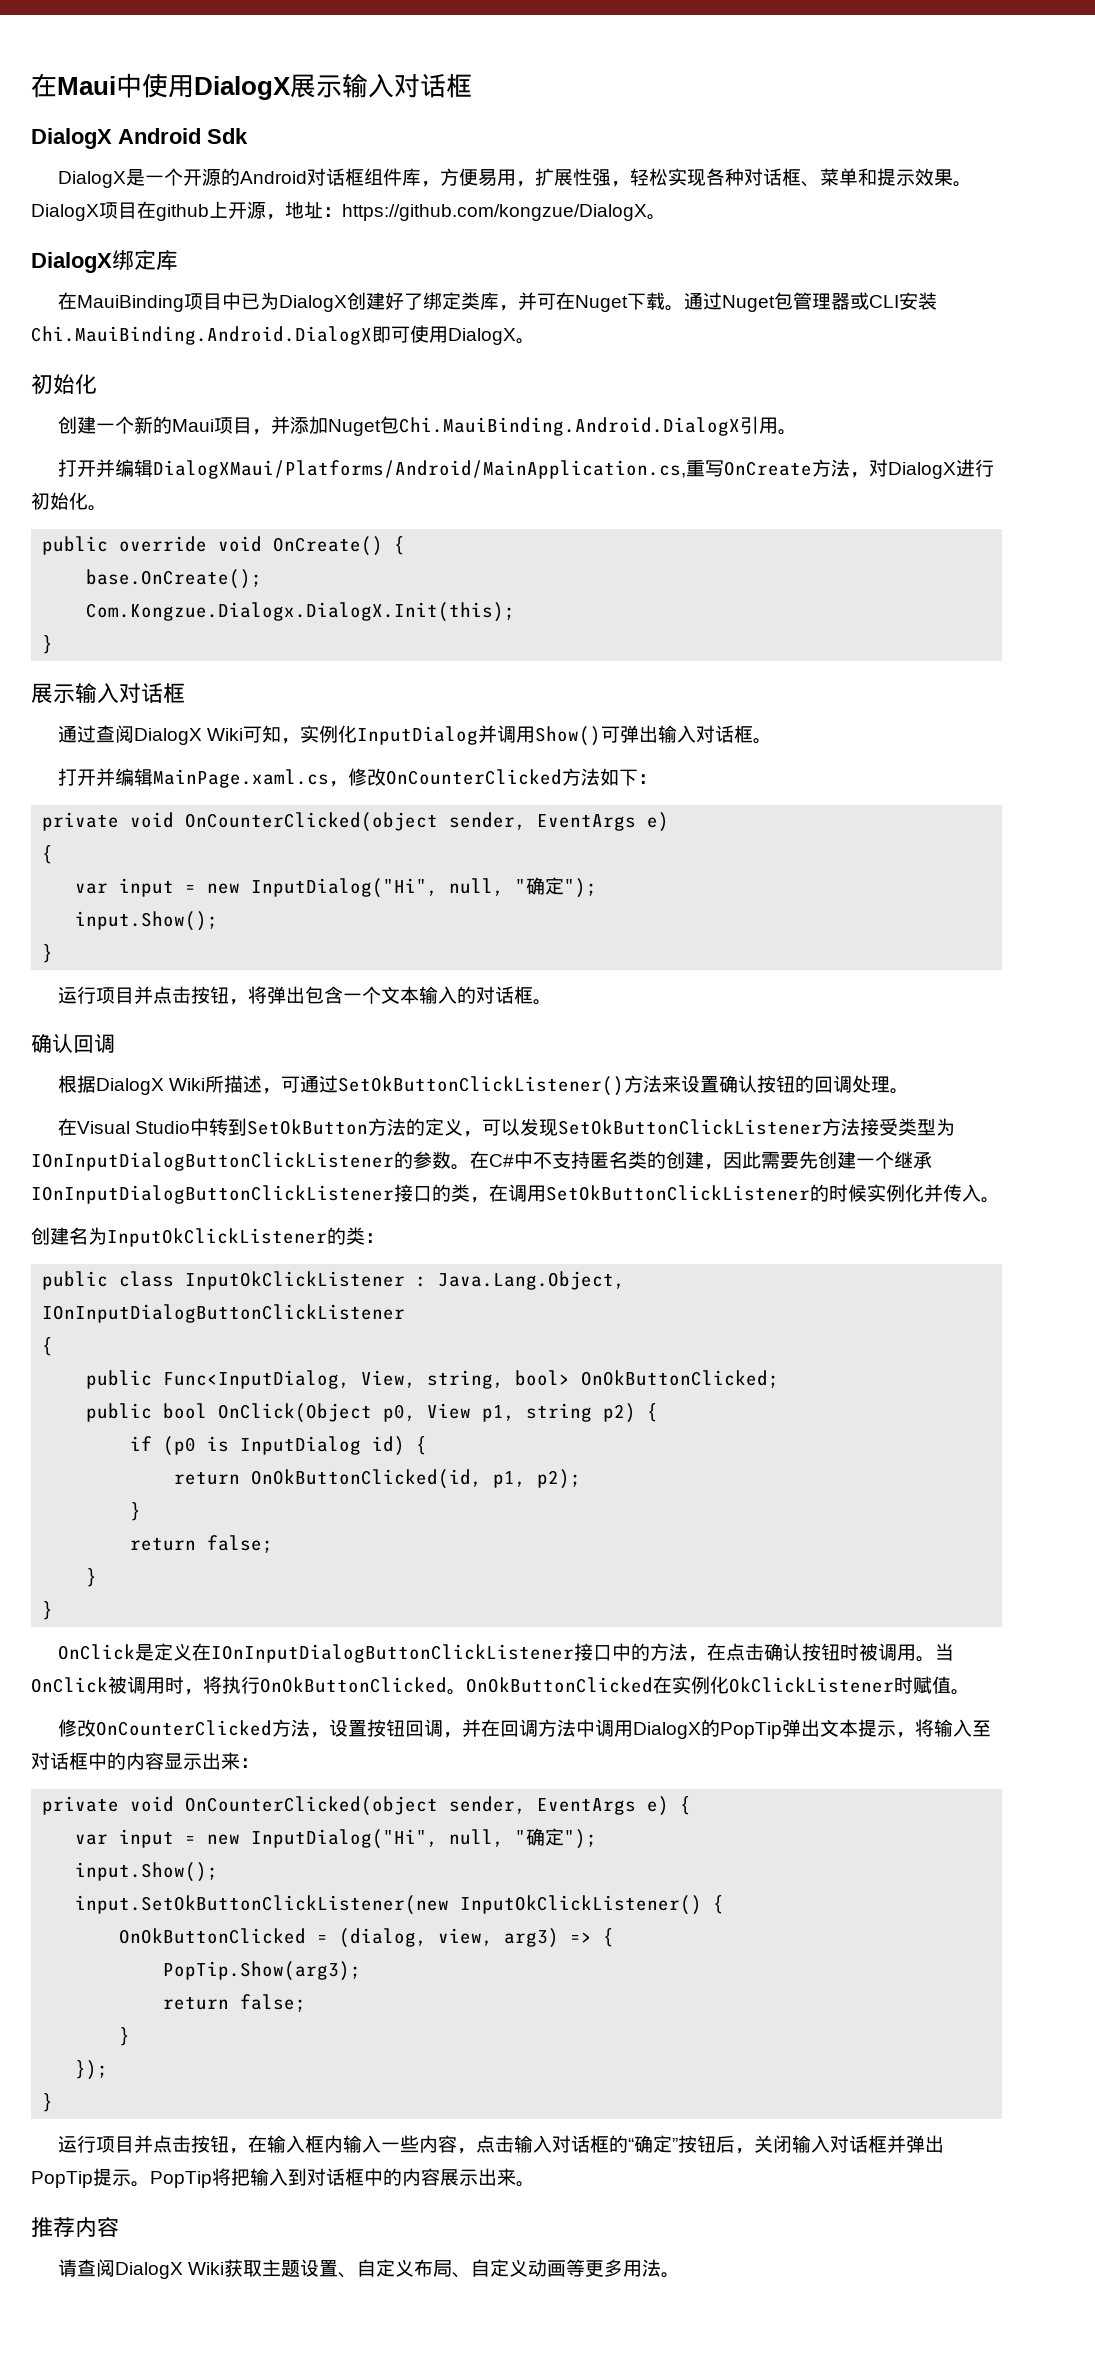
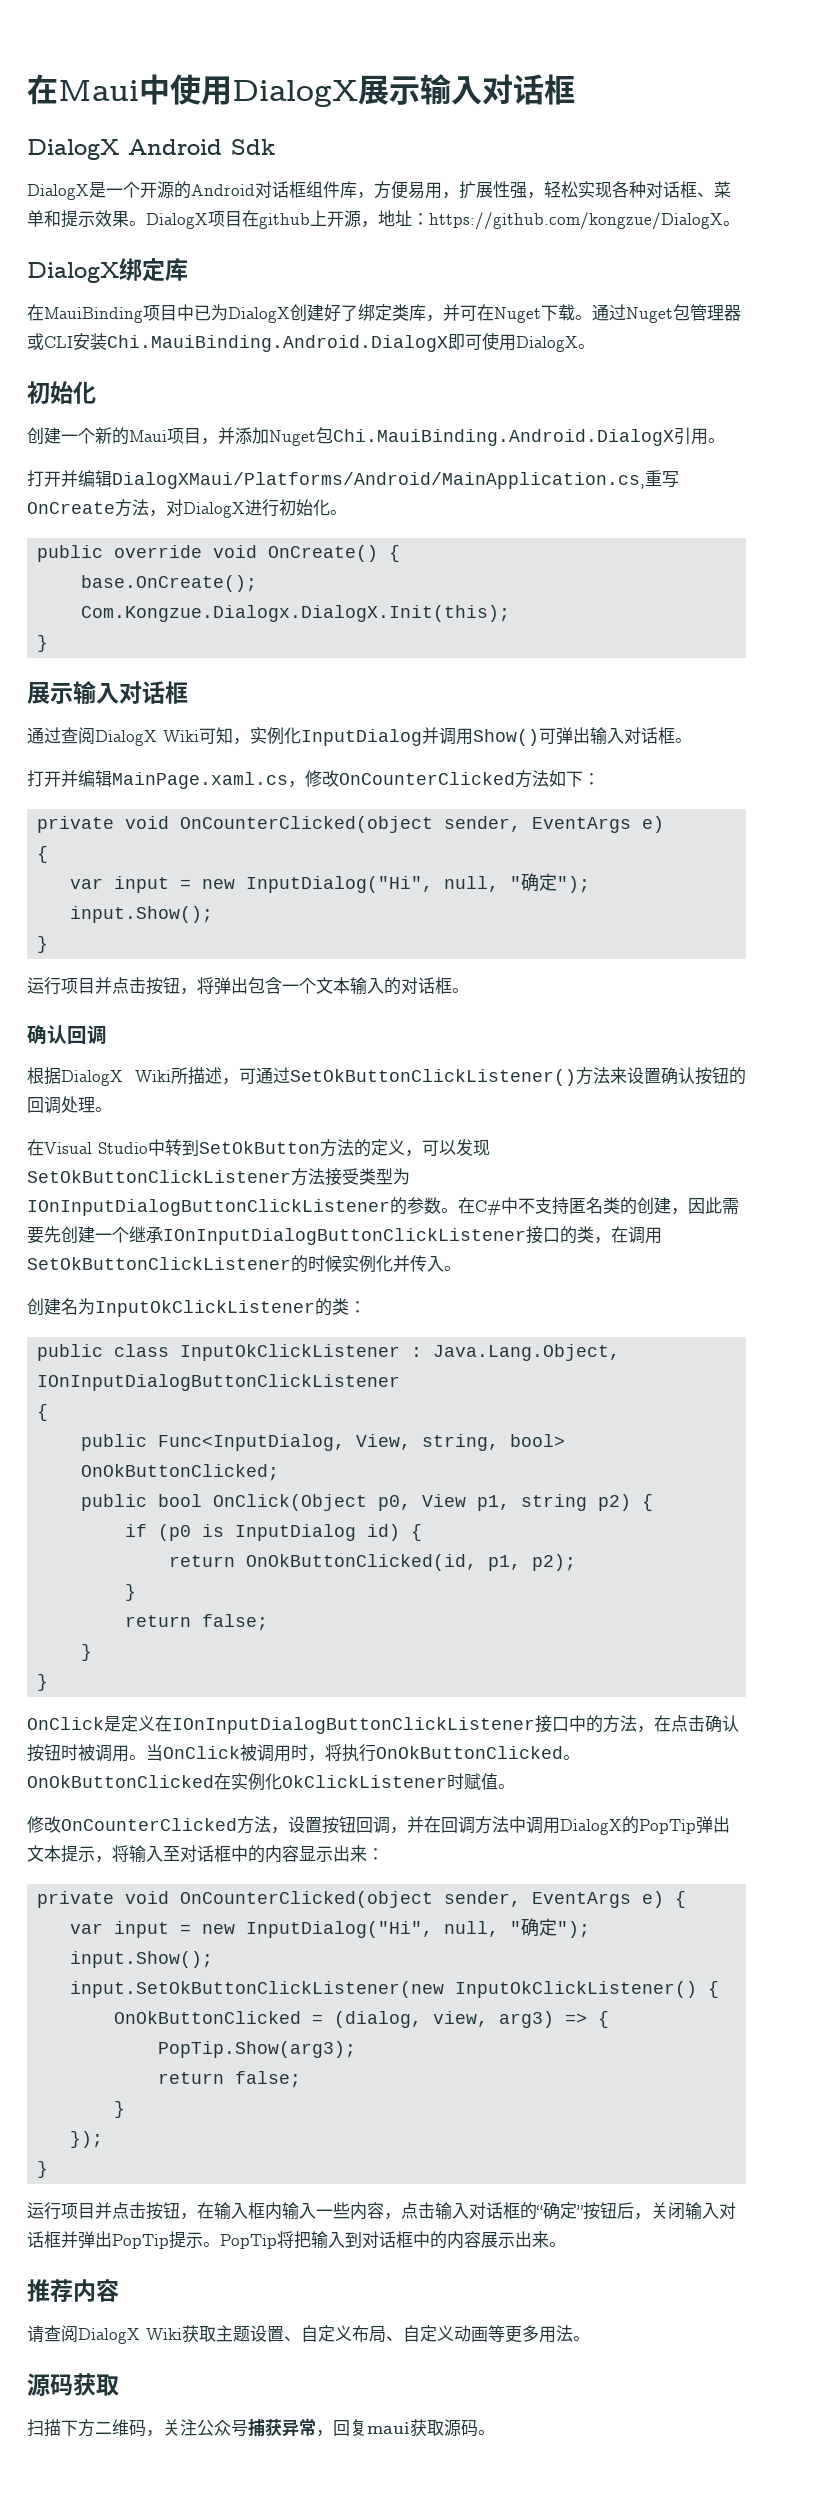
+ 源码获取
+ 扫描下方二维码，关注公众号捕获异常，回复maui获取源码。

